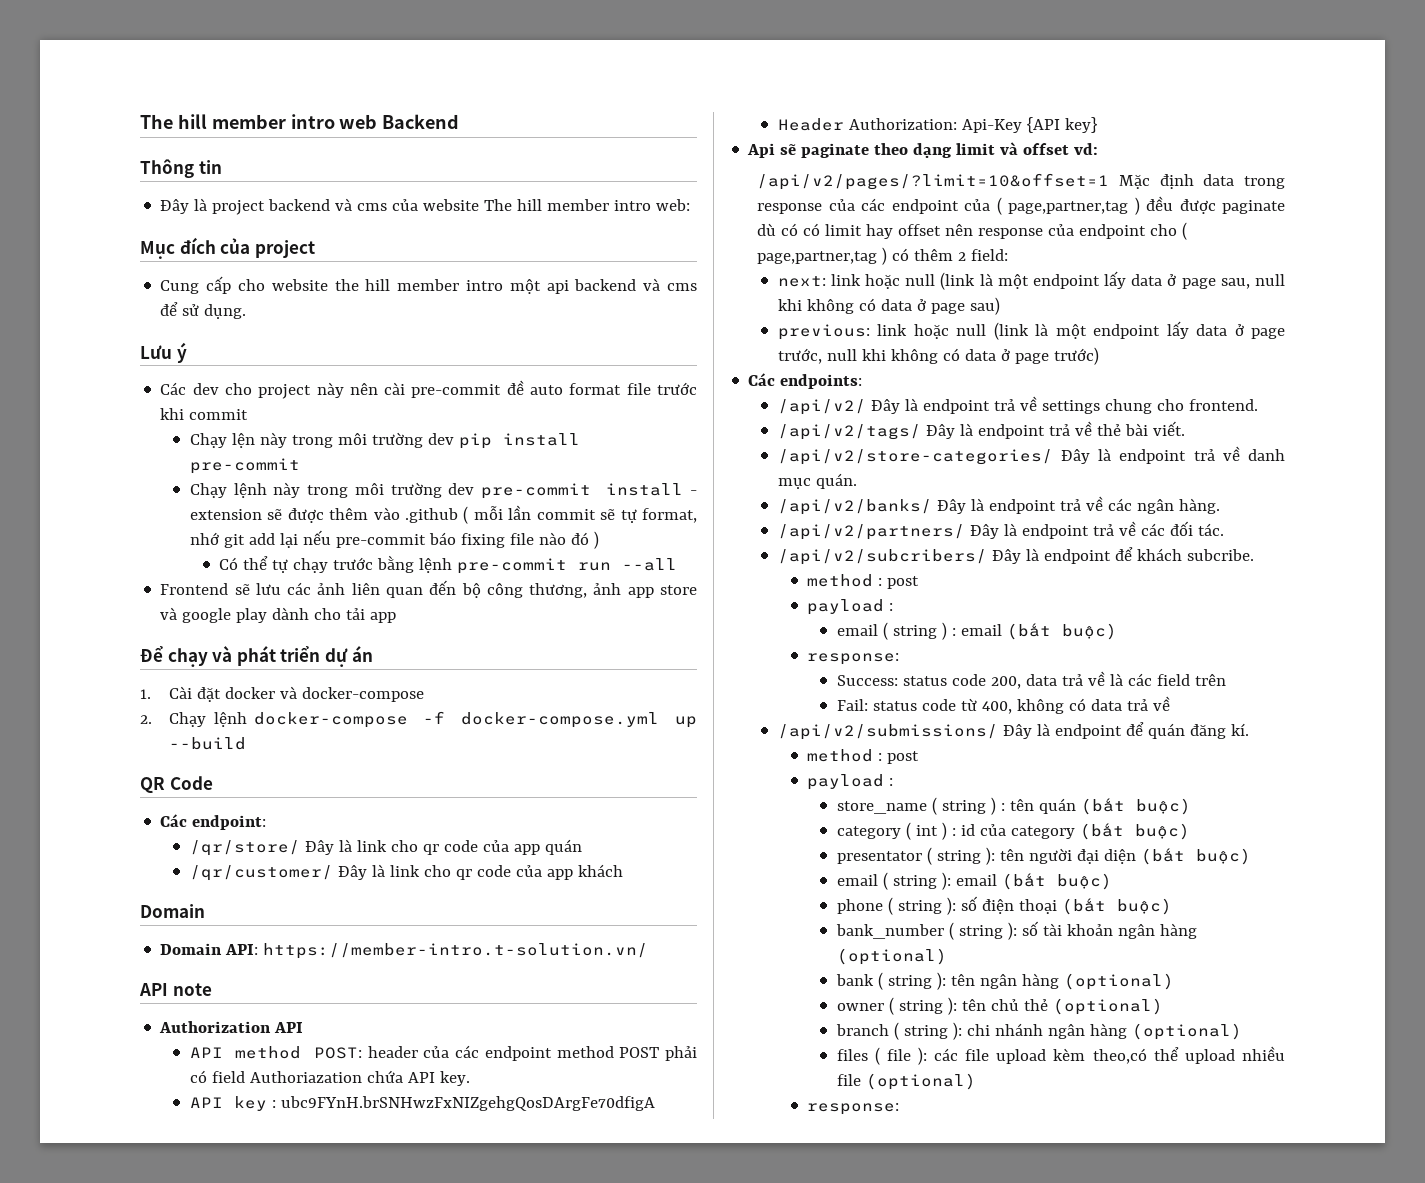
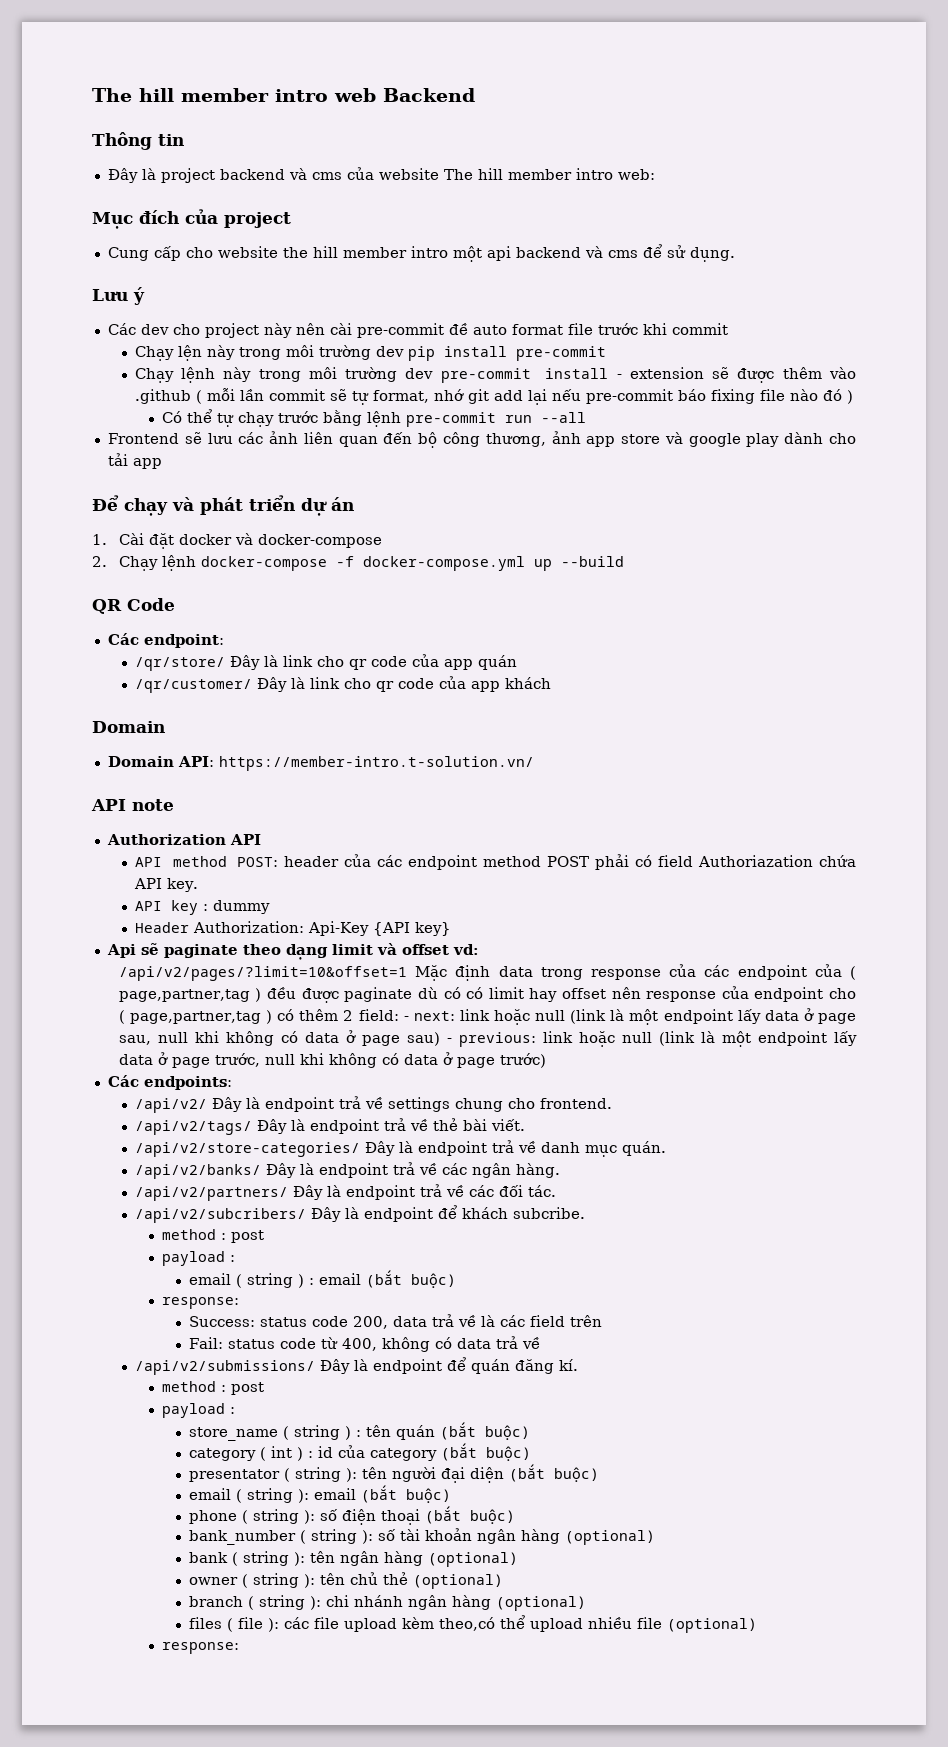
- API key : ubc9FYnH.brSNHwzFxNIZgehgQosDArgFe70dfigA
+ API key : dummy
- /api/v2/pages/?limit=10&offset=1 Mặc định data trong response của các endpoint của ( page,partner,tag ) đều được paginate dù có có limit hay offset nên response của endpoint cho ( page,partner,tag ) có thêm 2 field:
- next:
+ /api/v2/pages/?limit=10&offset=1 Mặc định data trong response của các endpoint của ( page,partner,tag ) đều được paginate dù có có limit hay offset nên response của endpoint cho ( page,partner,tag ) có thêm 2 field: - next:
- link hoặc null (link là một endpoint lấy data ở page sau, null khi không có data ở page sau)
- previous:
+ link hoặc null (link là một endpoint lấy data ở page sau, null khi không có data ở page sau) - previous:

